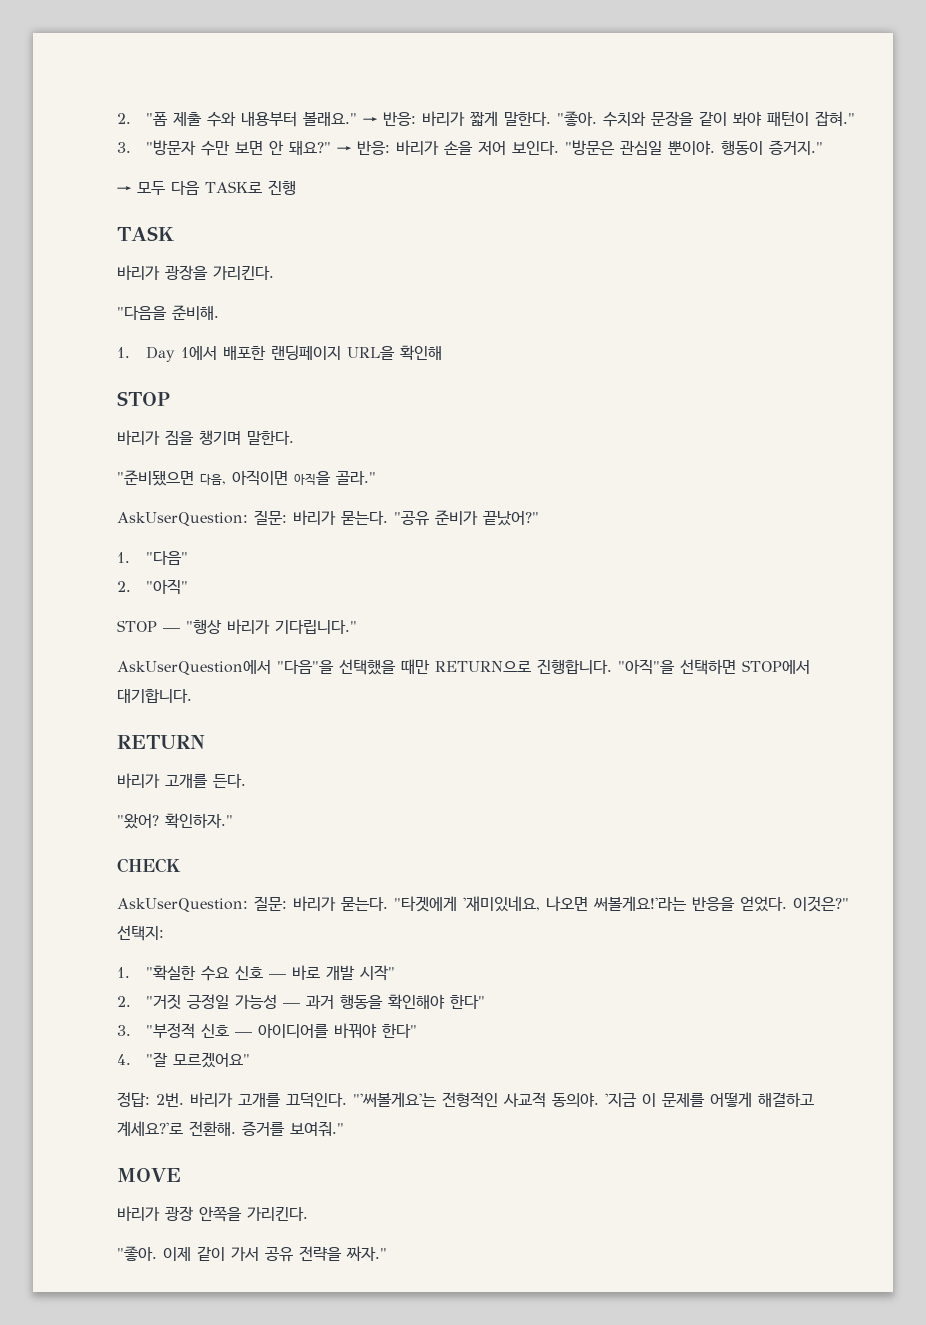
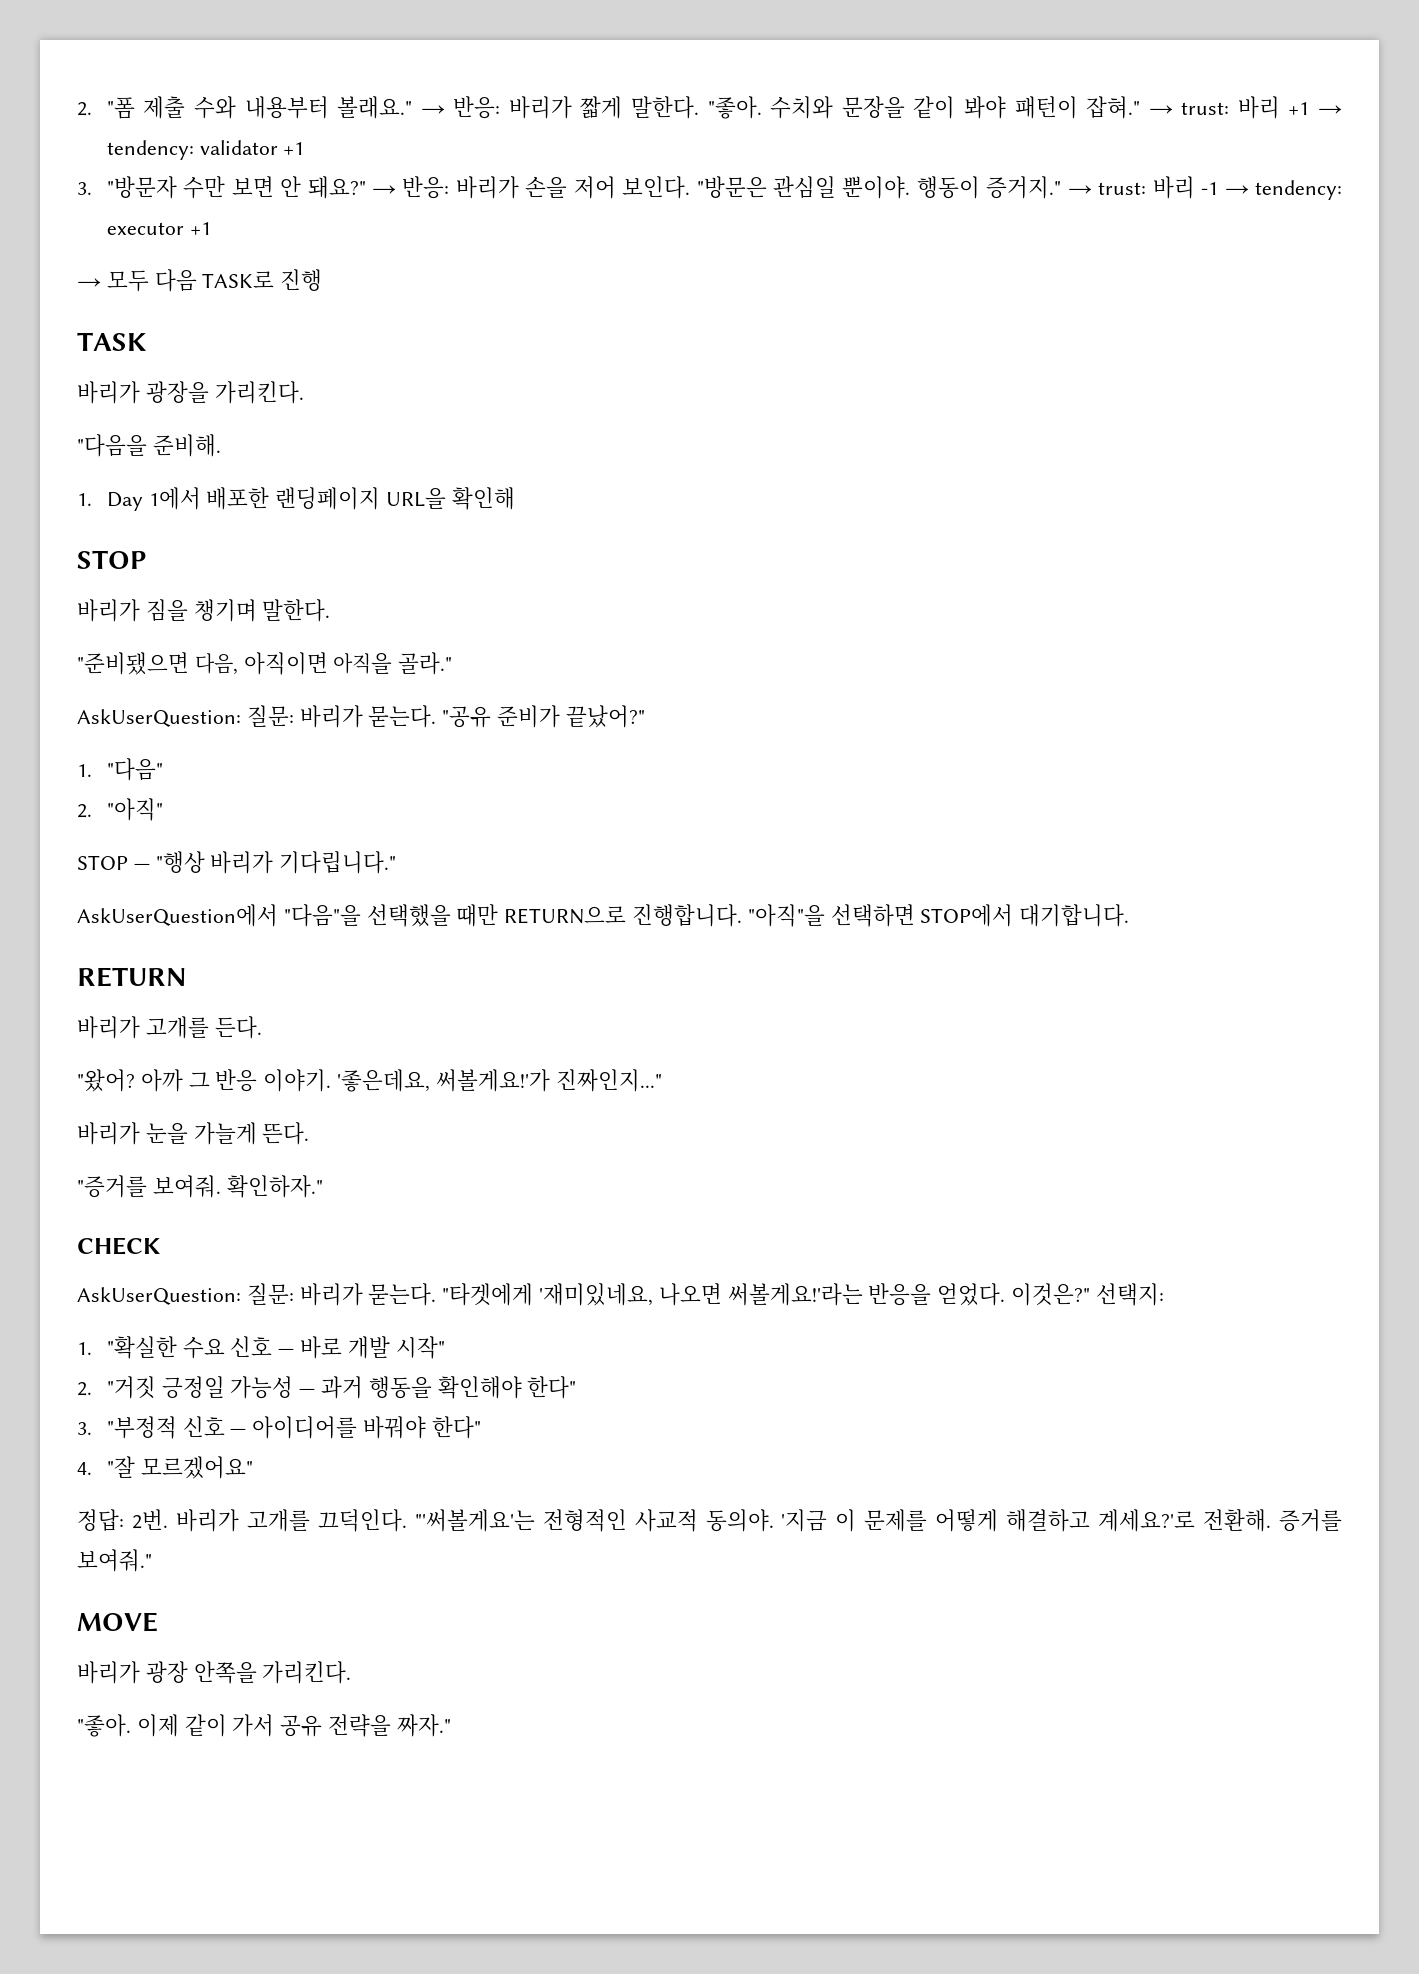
+ → trust: 바리 +1 → tendency: validator +1
+ → trust: 바리 -1 → tendency: executor +1
+ 아까 그 반응 이야기. '좋은데요, 써볼게요!'가 진짜인지..."
+ 바리가 눈을 가늘게 뜬다.
+ "증거를 보여줘.

